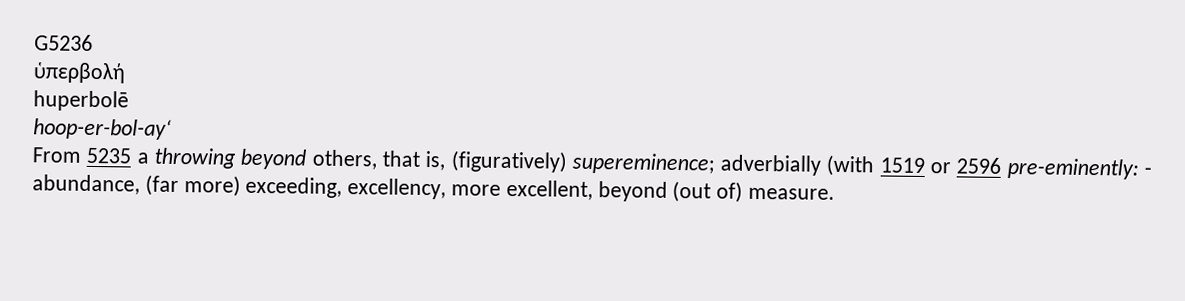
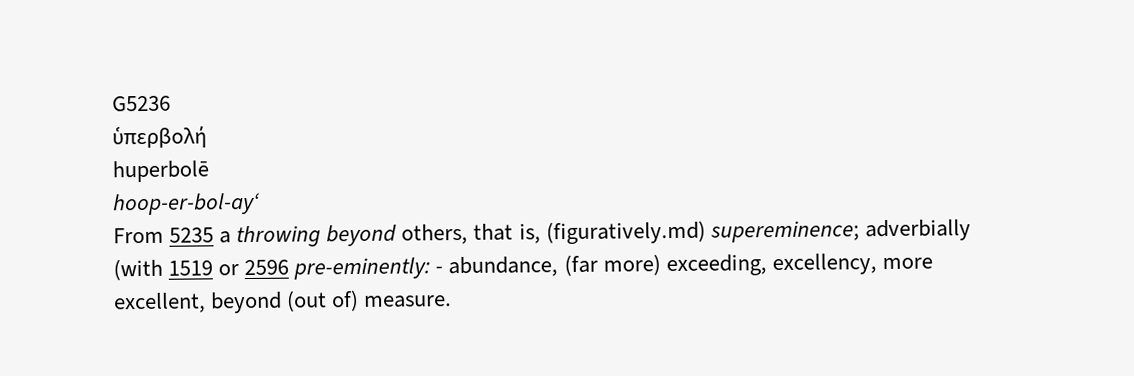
- From 5235 a throwing beyond others, that is, (figuratively) supereminence; adverbially (with 1519 or 2596 pre-eminently: - abundance, (far more) exceeding, excellency, more excellent, beyond (out of) measure.
+ From 5235 a throwing beyond others, that is, (figuratively.md) supereminence; adverbially (with 1519 or 2596 pre-eminently: - abundance, (far more) exceeding, excellency, more excellent, beyond (out of) measure.

